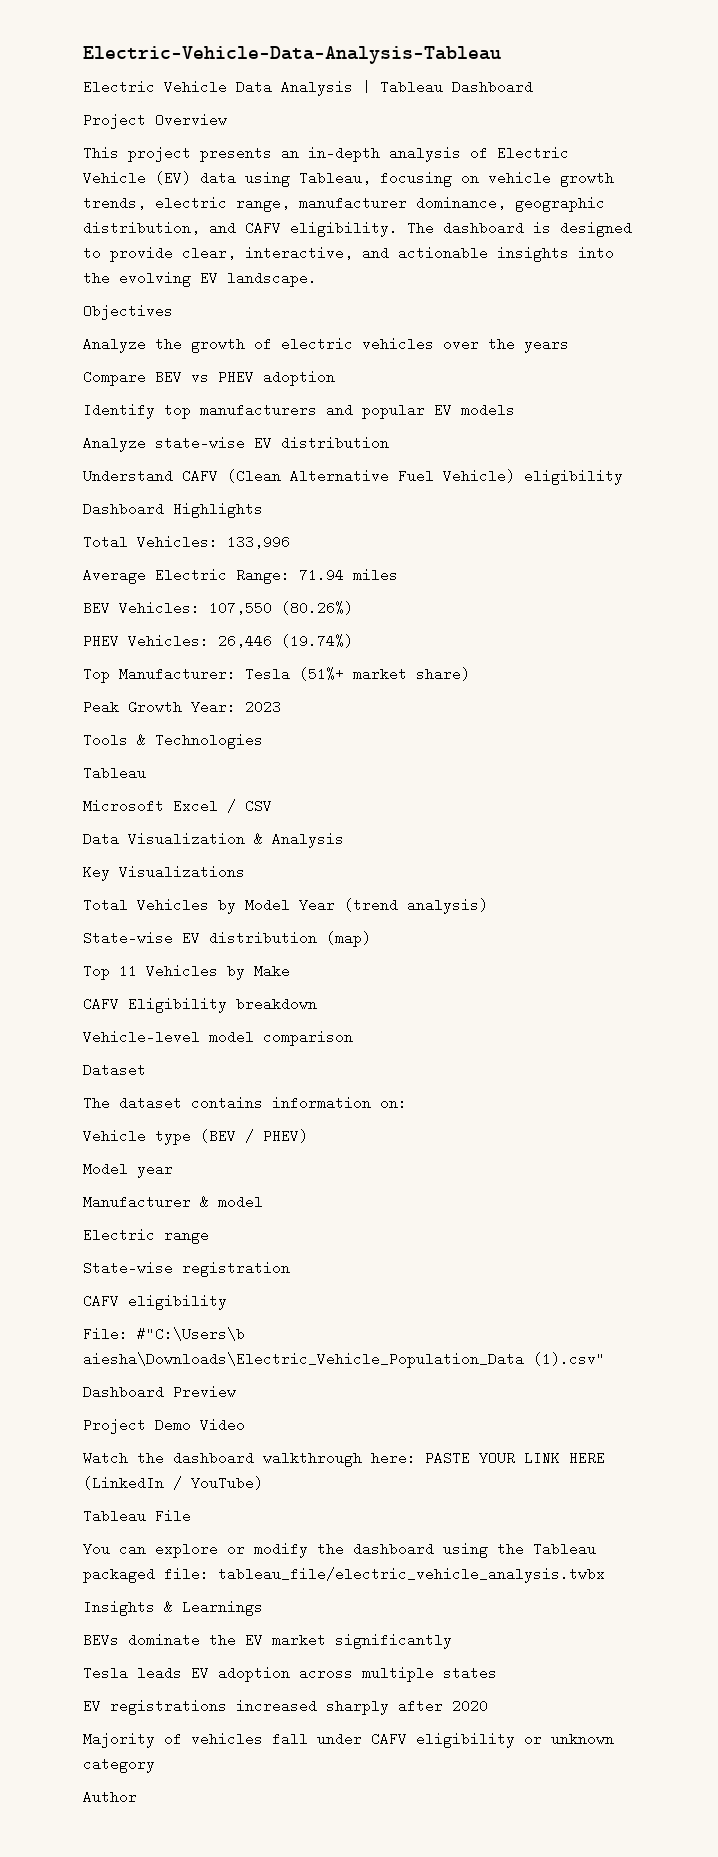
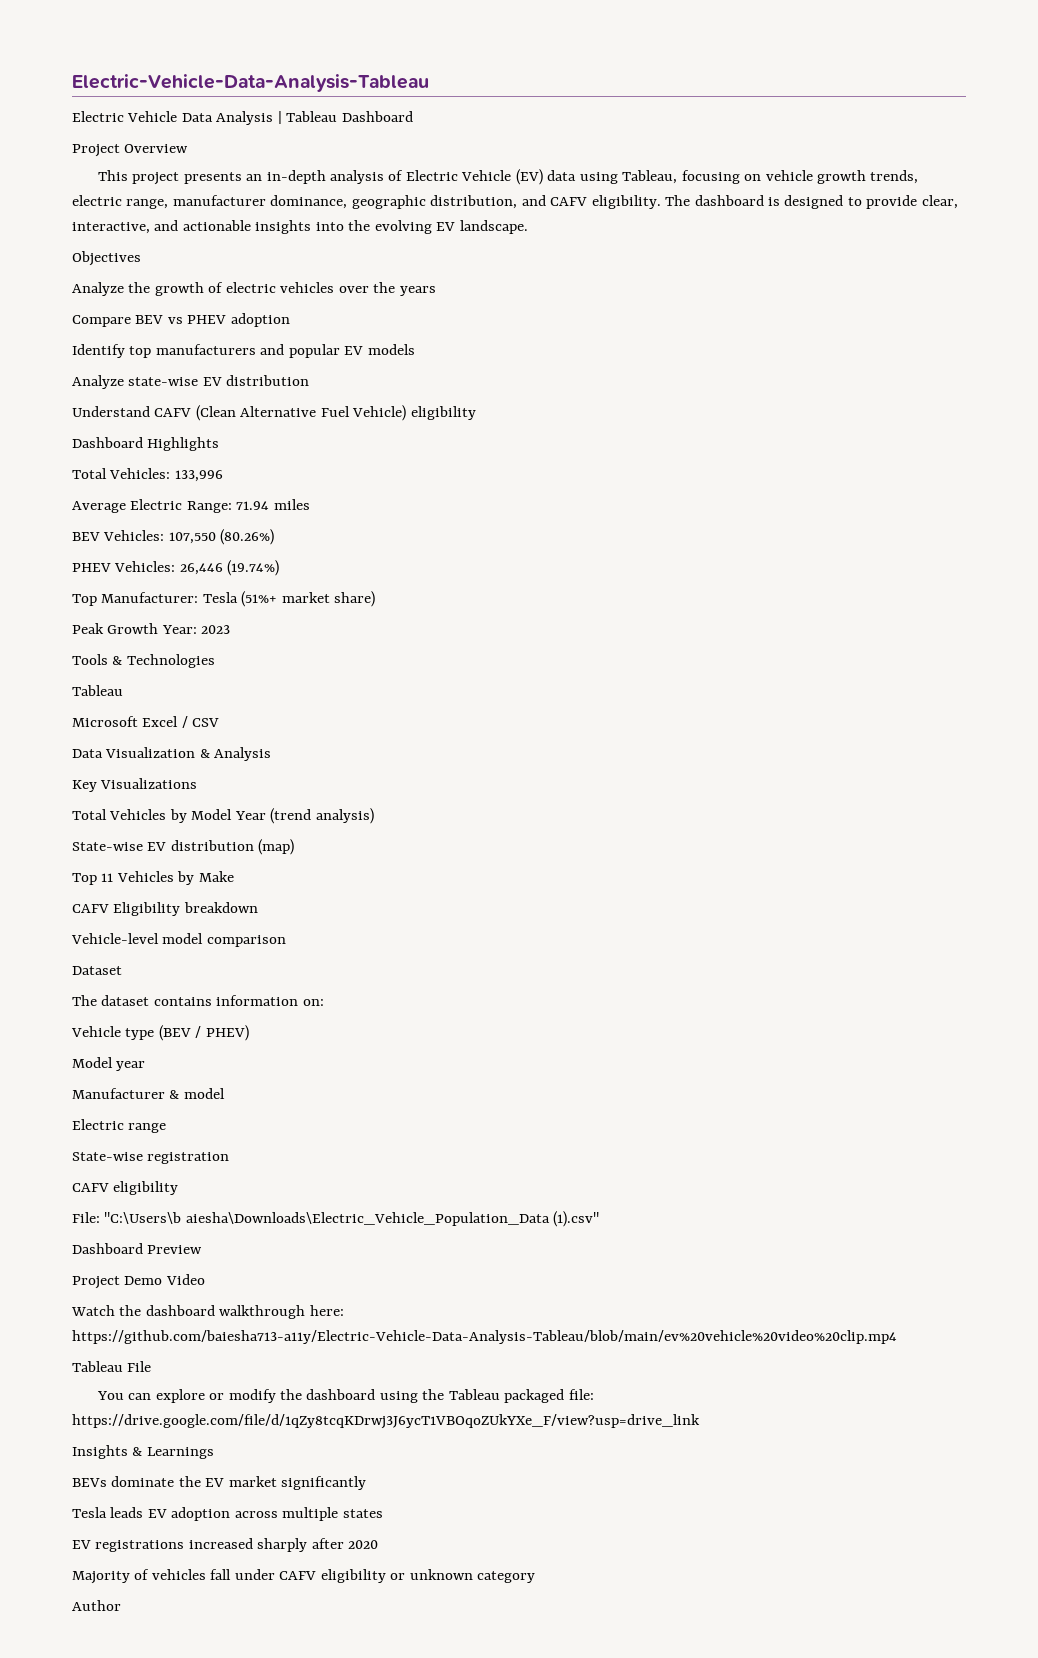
- File: #"C:\Users\b aiesha\Downloads\Electric_Vehicle_Population_Data (1).csv"
+ File: "C:\Users\b aiesha\Downloads\Electric_Vehicle_Population_Data (1).csv"
- Watch the dashboard walkthrough here: PASTE YOUR LINK HERE (LinkedIn / YouTube)
+ Watch the dashboard walkthrough here: https://github.com/baiesha713-a11y/Electric-Vehicle-Data-Analysis-Tableau/blob/main/ev%20vehicle%20video%20clip.mp4
- You can explore or modify the dashboard using the Tableau packaged file: tableau_file/electric_vehicle_analysis.twbx
+ You can explore or modify the dashboard using the Tableau packaged file: https://drive.google.com/file/d/1qZy8tcqKDrwj3J6ycT1VBOqoZUkYXe_F/view?usp=drive_link

